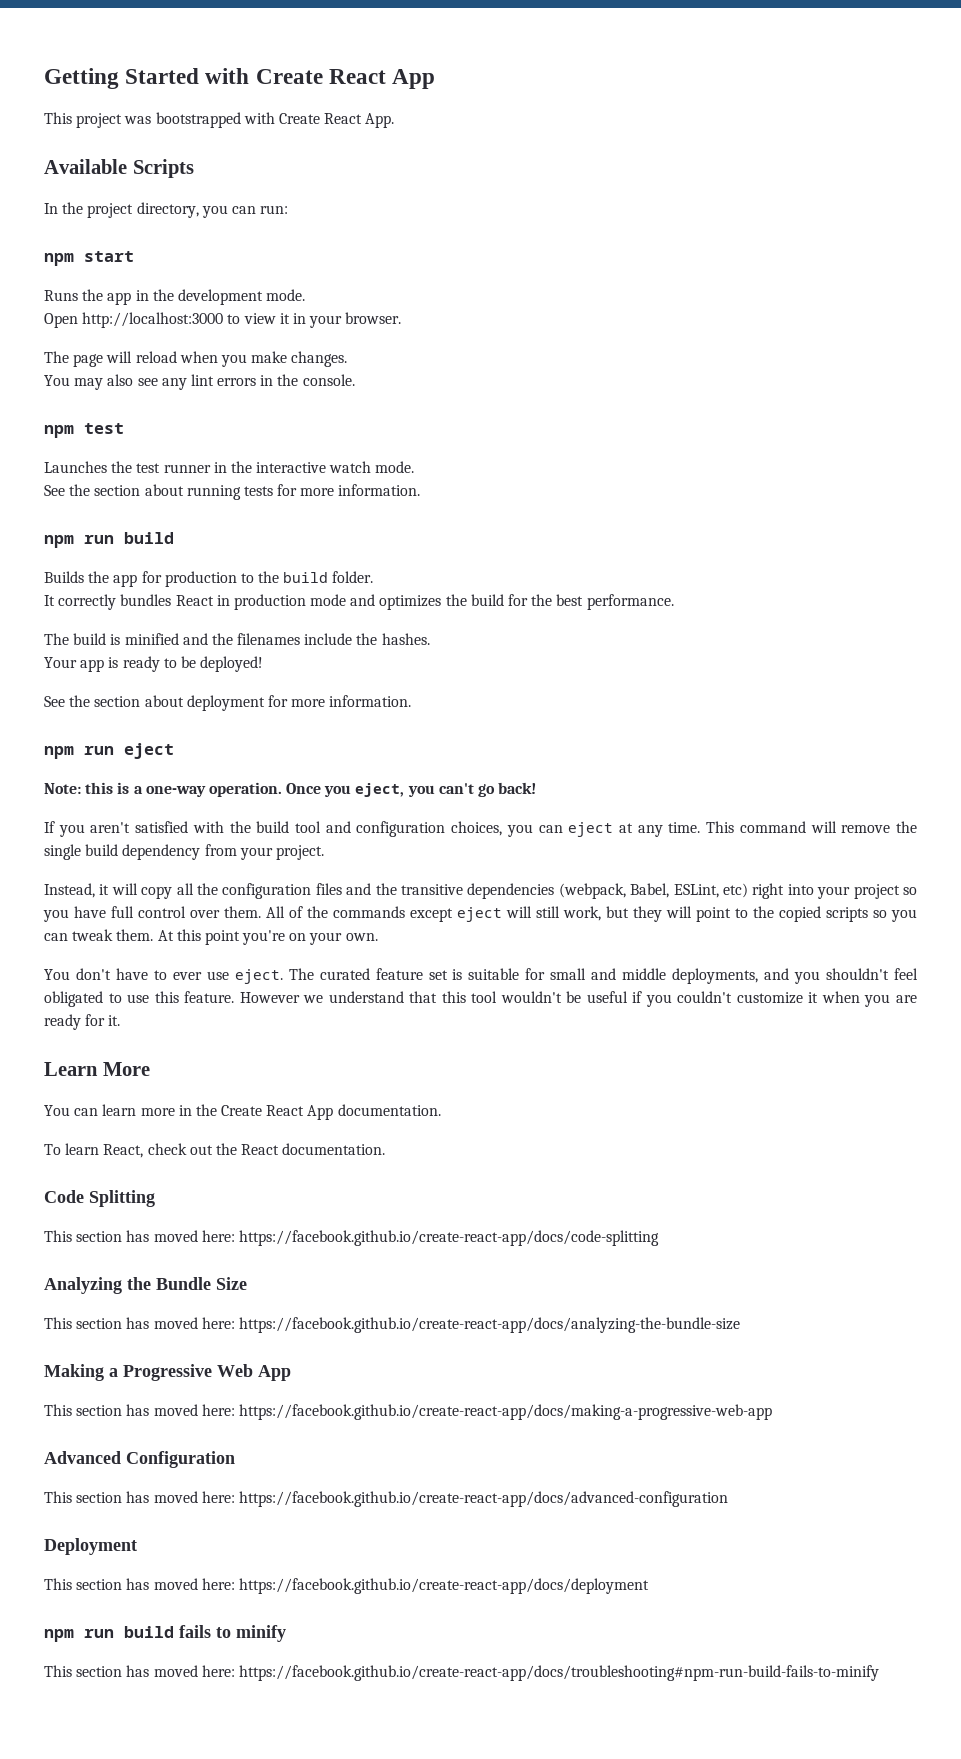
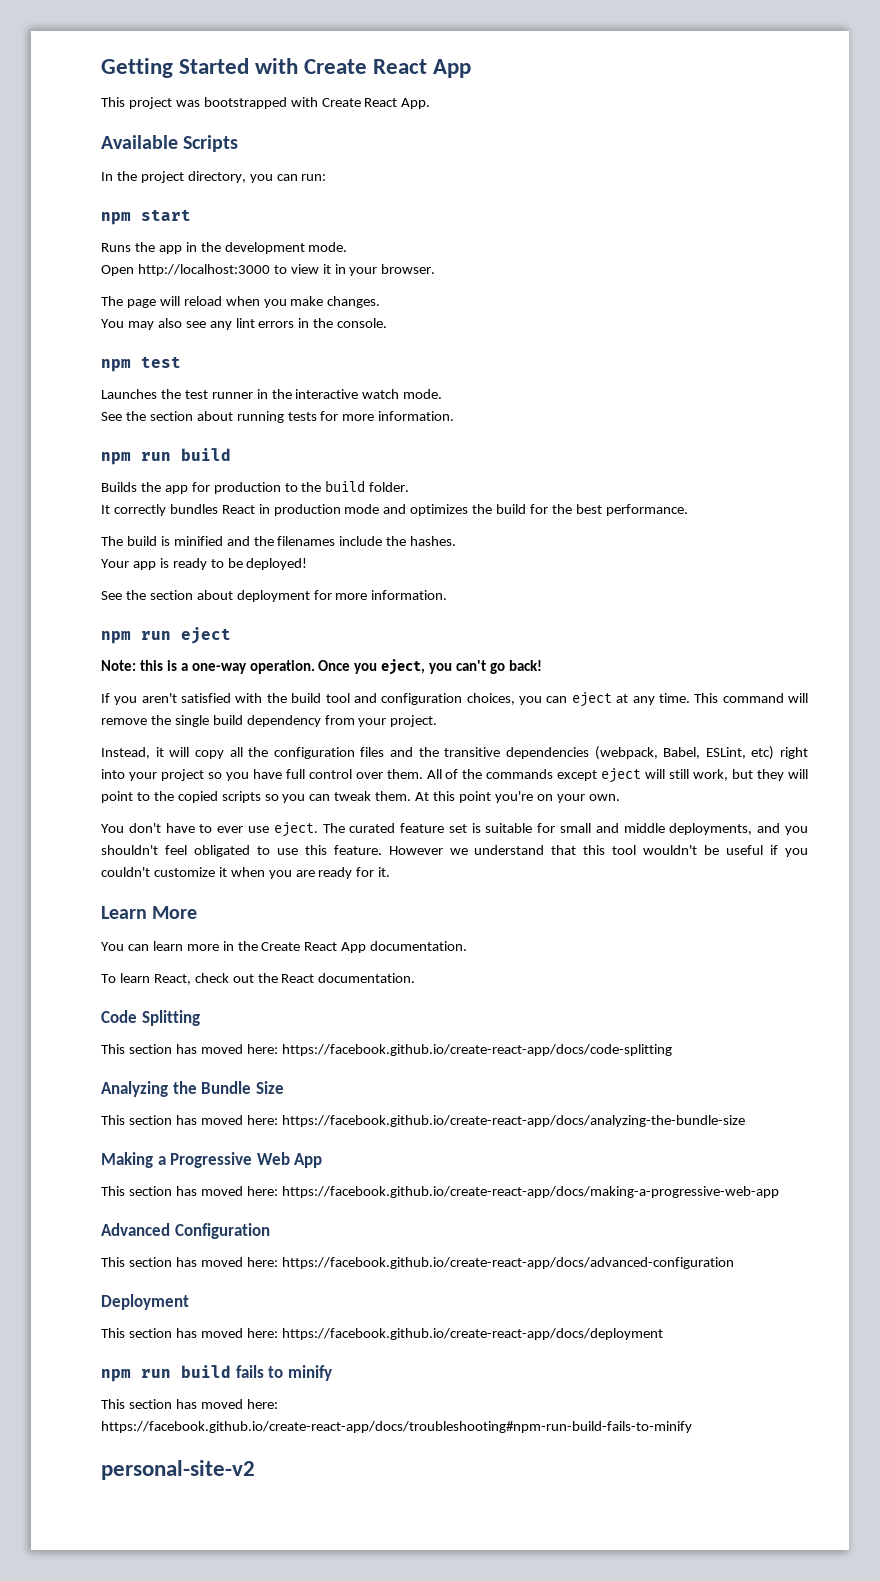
+ personal-site-v2

